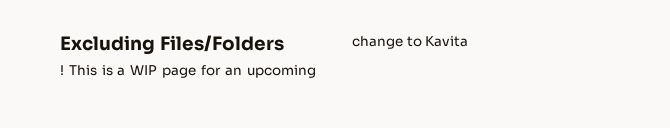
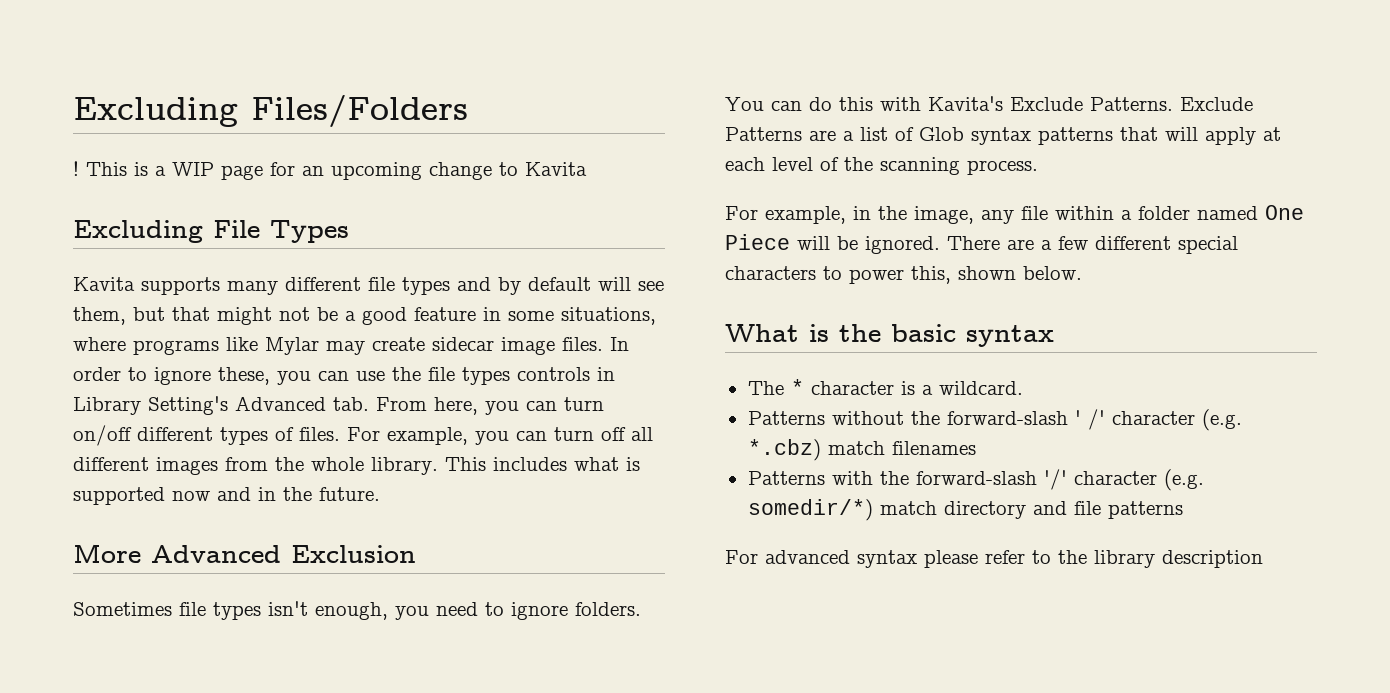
+ Excluding File Types
+ Kavita supports many different file types and by default will see them, but that might not be a good feature in some situations, where programs like Mylar may create sidecar image files. In order to ignore these, you can use the file types controls in Library Setting's Advanced tab. From here, you can turn on/off different types of files. For example, you can turn off all different images from the whole library. This includes what is supported now and in the future.
+ More Advanced Exclusion
+ Sometimes file types isn't enough, you need to ignore folders. You can do this with Kavita's Exclude Patterns. Exclude Patterns are a list of Glob syntax patterns that will apply at each level of the scanning process.
+ For example, in the image, any file within a folder named One Piece will be ignored. There are a few different special characters to power this, shown below.
+ What is the basic syntax
+ The * character is a wildcard.
+ Patterns without the forward-slash ' /' character (e.g. *.cbz) match filenames
+ Patterns with the forward-slash '/' character (e.g. somedir/*) match directory and file patterns
+ For advanced syntax please refer to the library description

